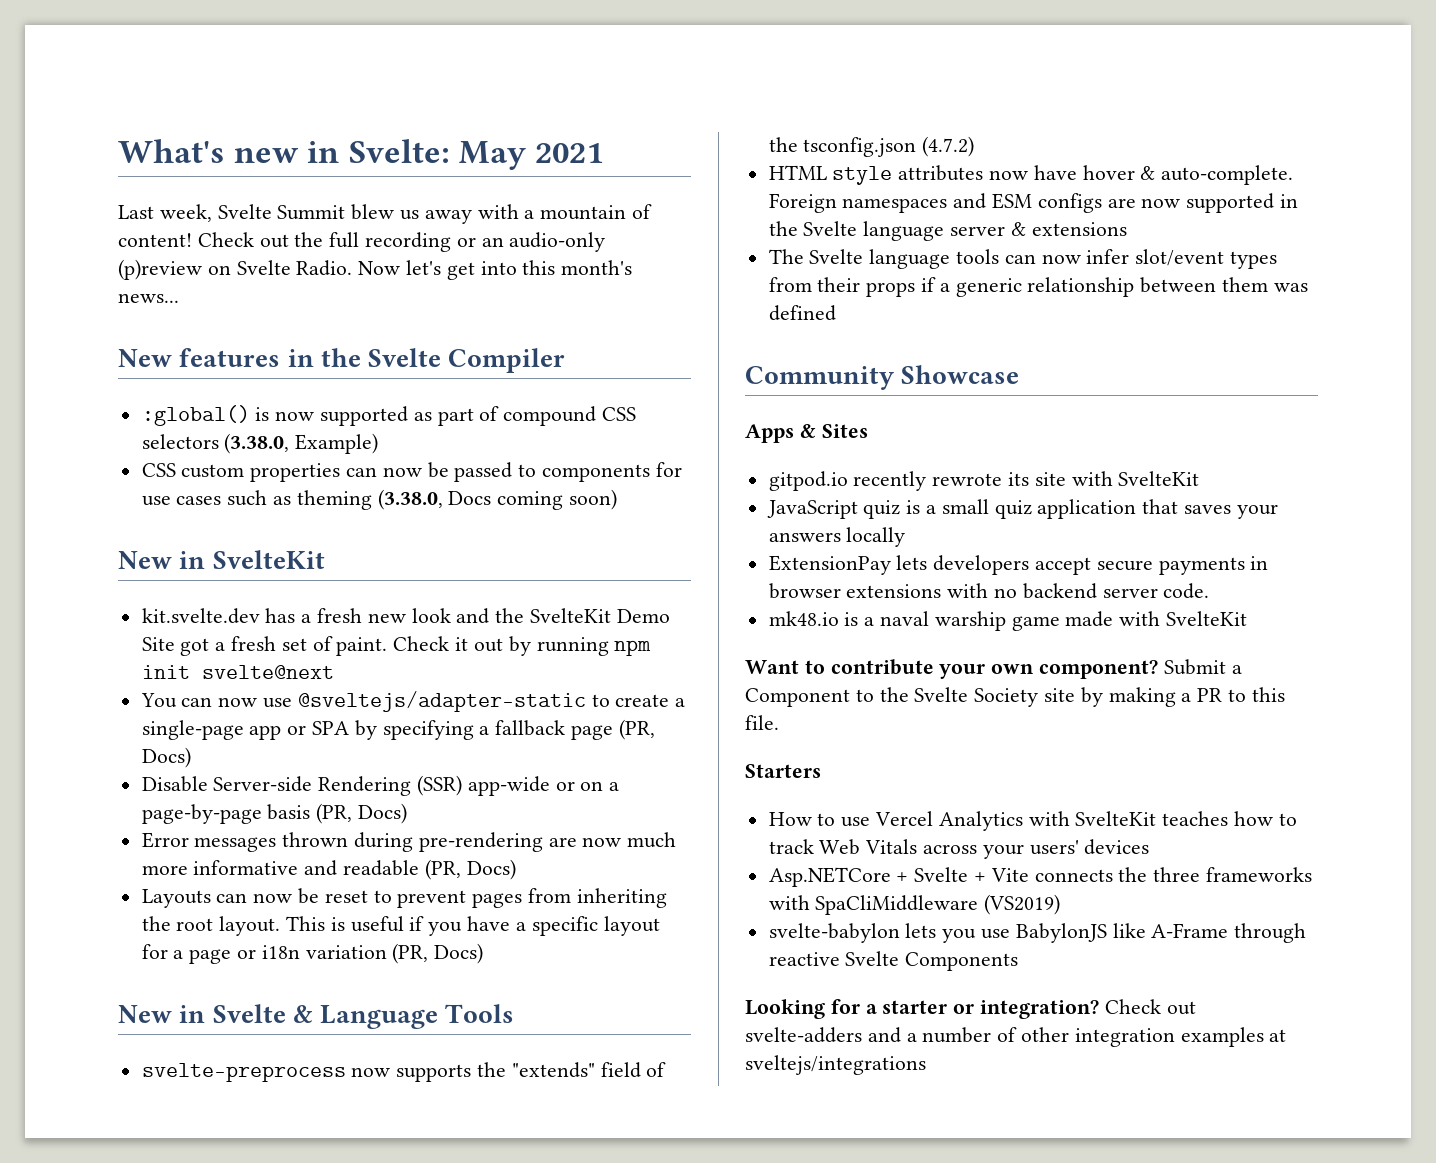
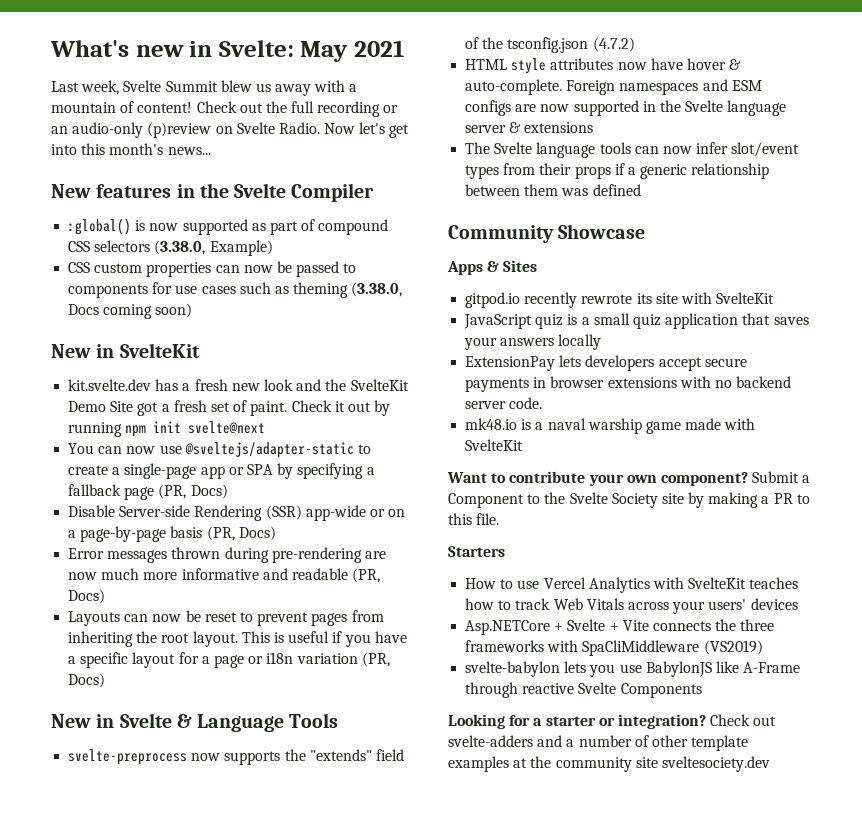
- Check out svelte-adders and a number of other integration examples at sveltejs/integrations
+ Check out svelte-adders and a number of other template examples at the community site sveltesociety.dev

